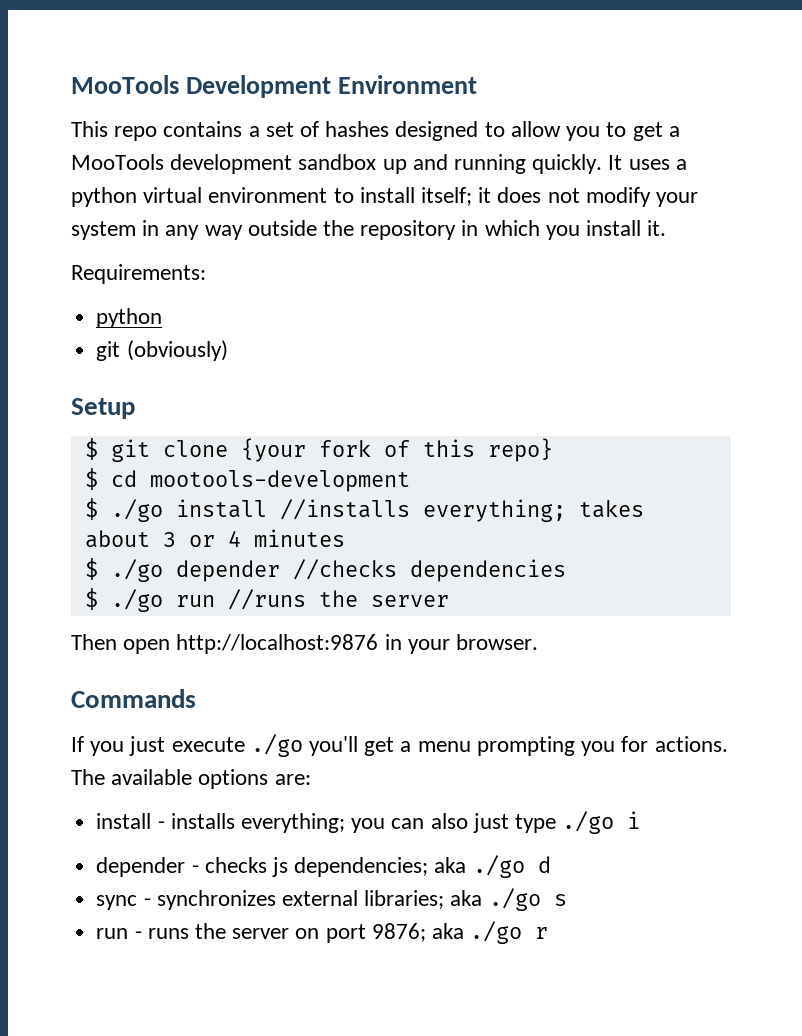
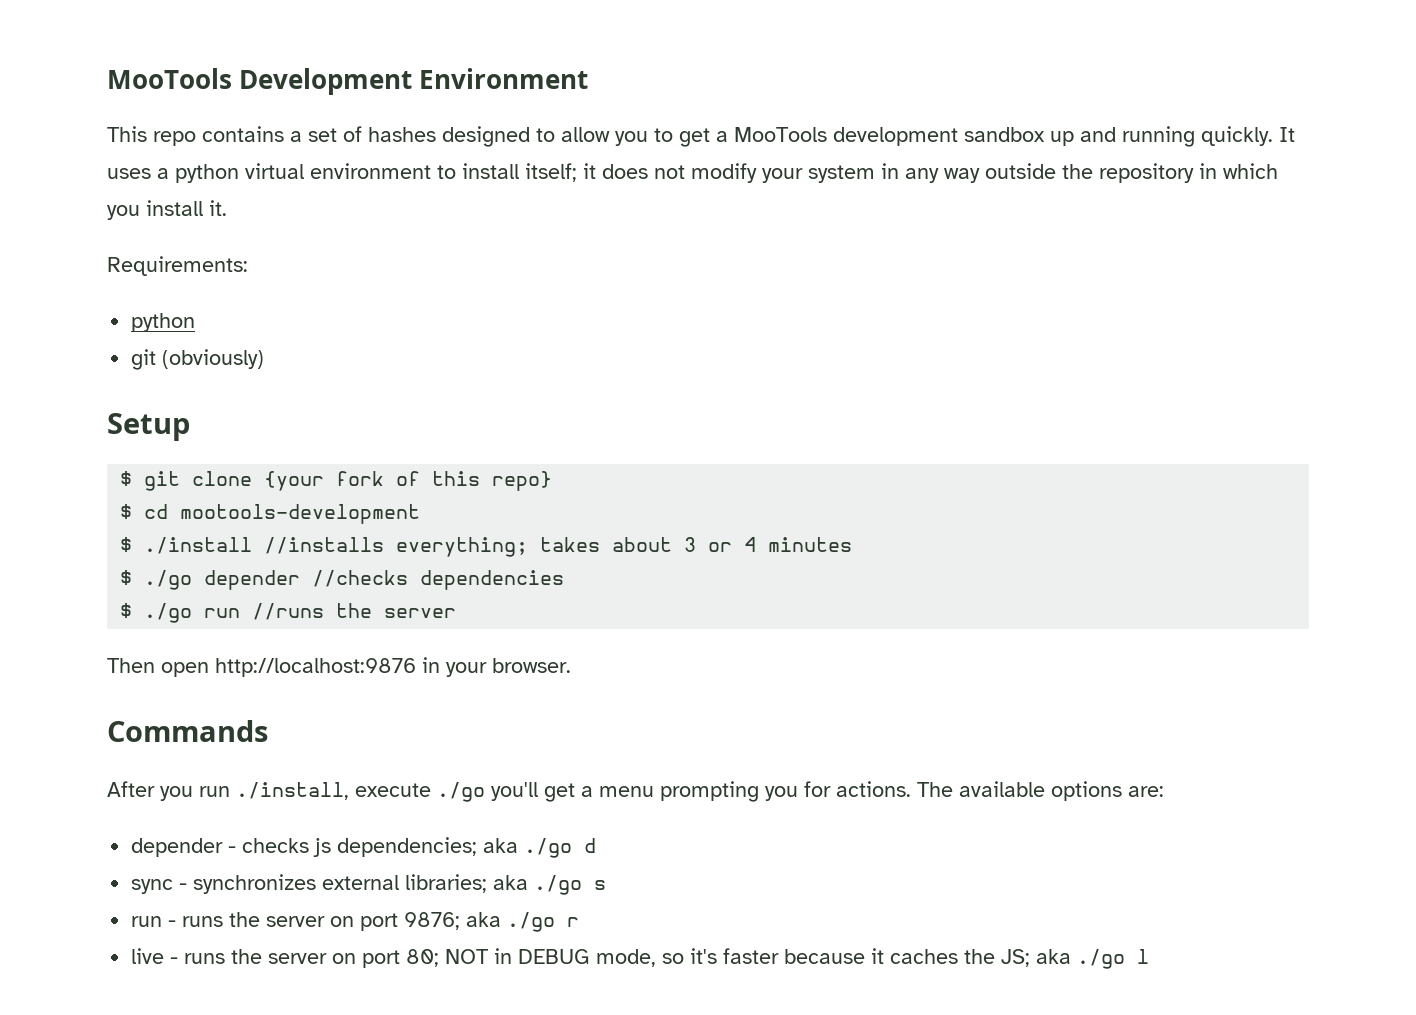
- $ ./go install //installs everything; takes about 3 or 4 minutes
+ $ ./install //installs everything; takes about 3 or 4 minutes
- If you just execute ./go you'll get a menu prompting you for actions.
+ After you run ./install, execute ./go you'll get a menu prompting you for actions.
- install - installs everything; you can also just type ./go i
+ live - runs the server on port 80; NOT in DEBUG mode, so it's faster because it caches the JS; aka ./go l

